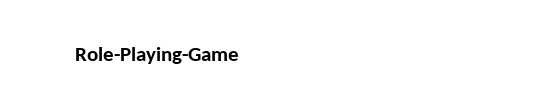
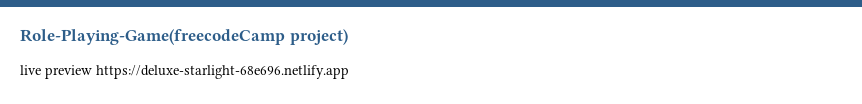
- Role-Playing-Game
+ Role-Playing-Game(freecodeCamp project)
+ live preview https://deluxe-starlight-68e696.netlify.app

